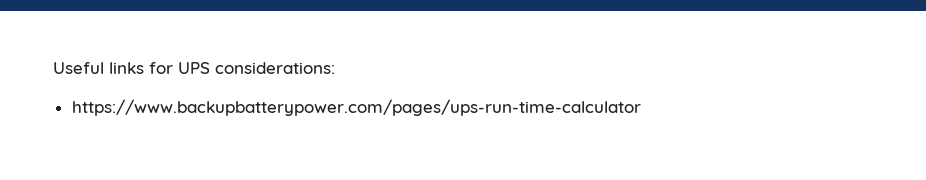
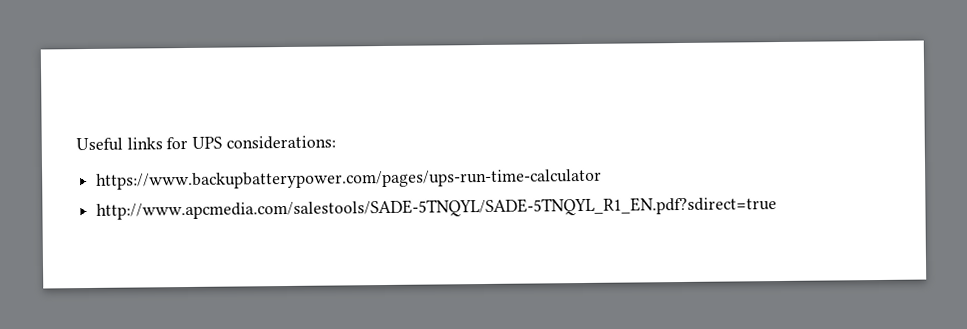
+ http://www.apcmedia.com/salestools/SADE-5TNQYL/SADE-5TNQYL_R1_EN.pdf?sdirect=true

